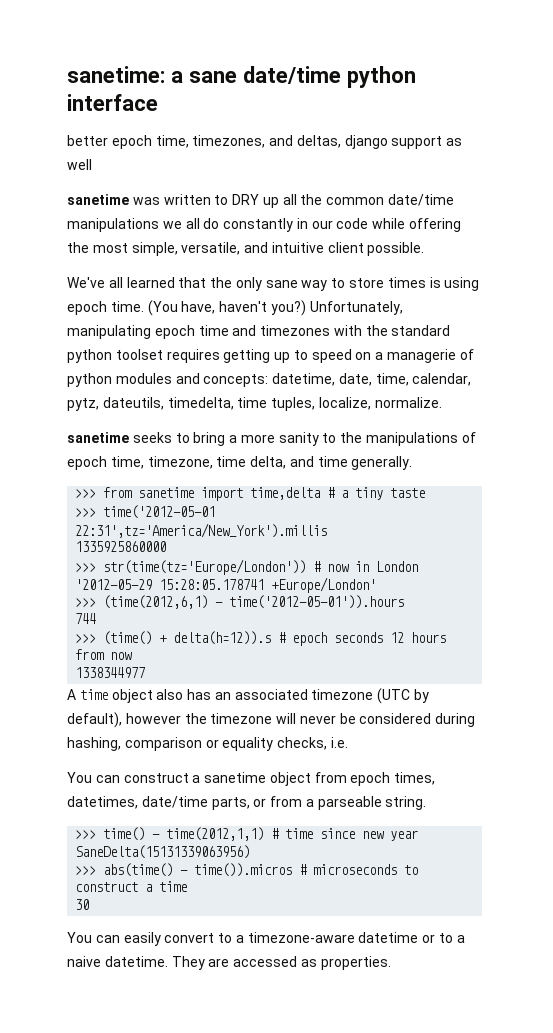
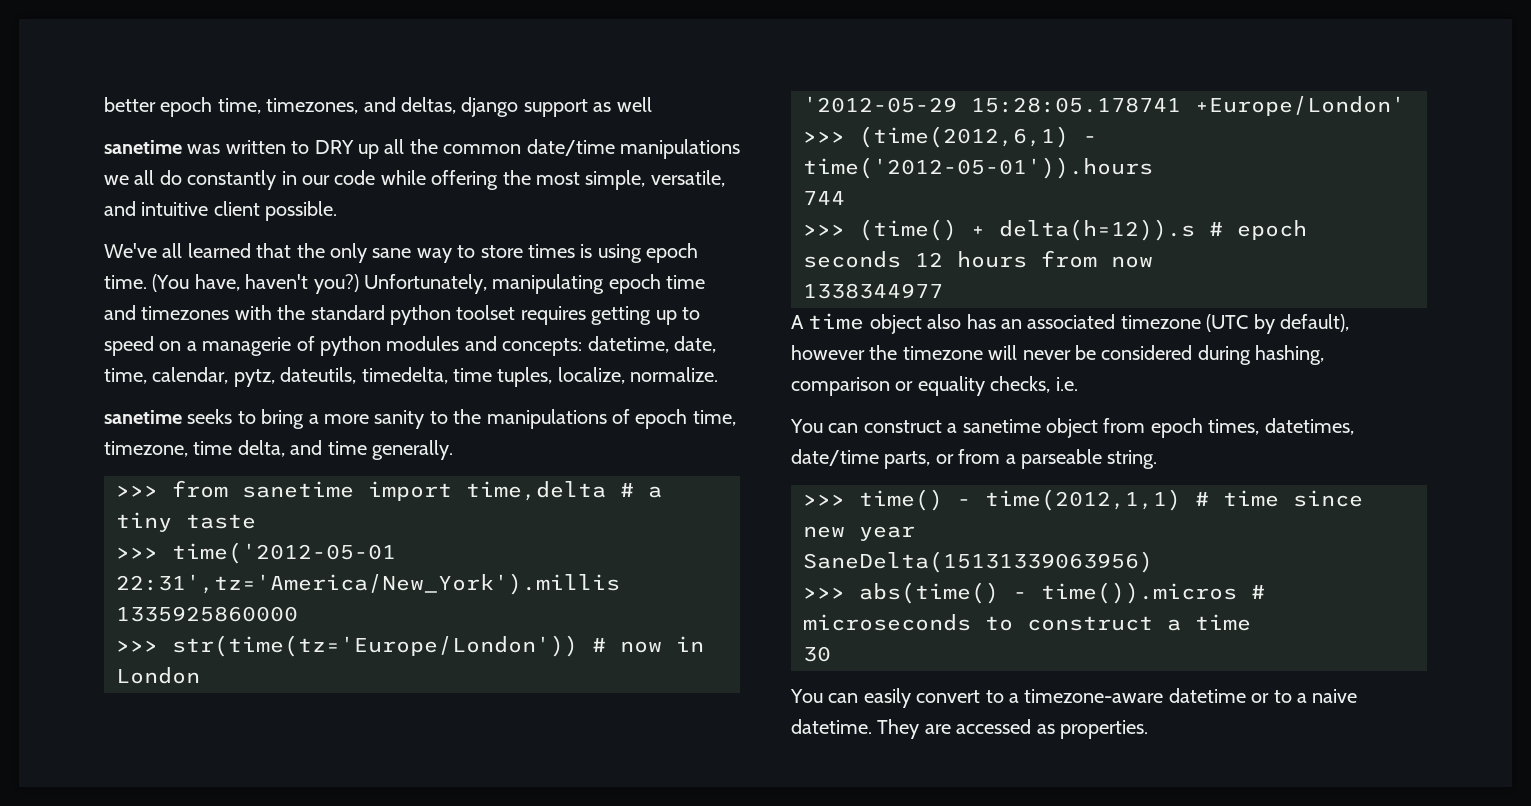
- sanetime: a sane date/time python interface

